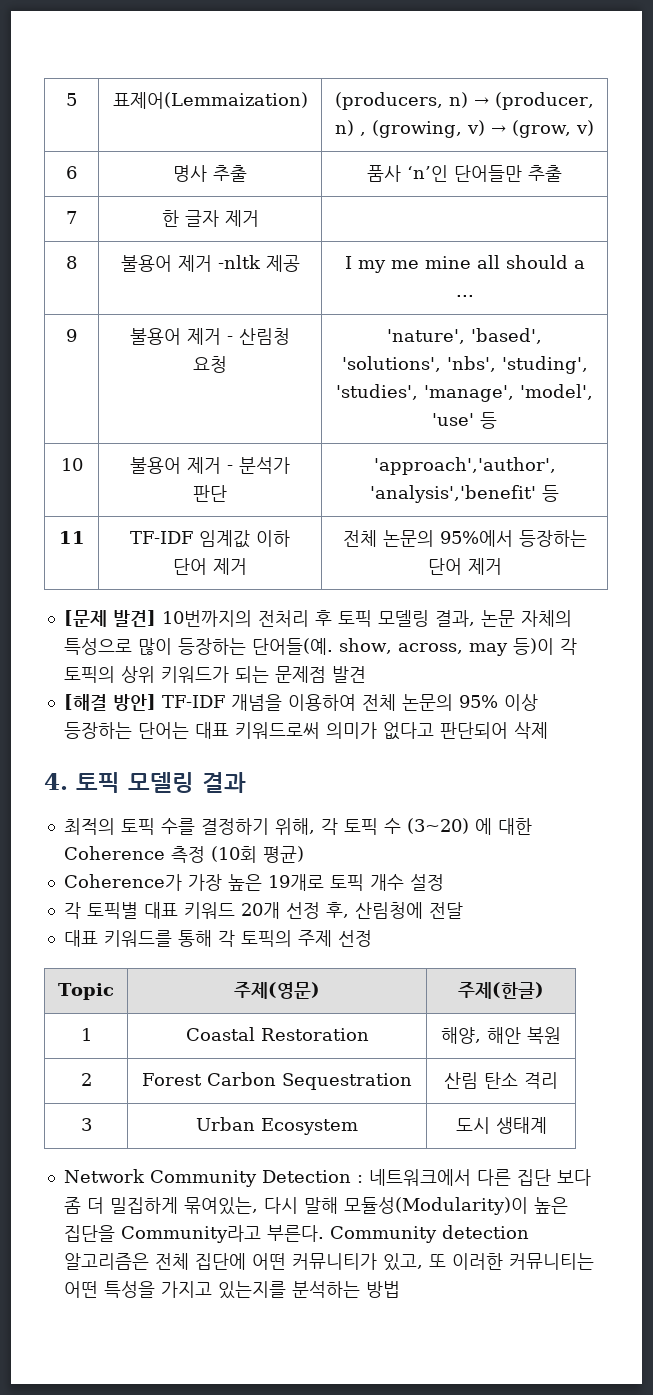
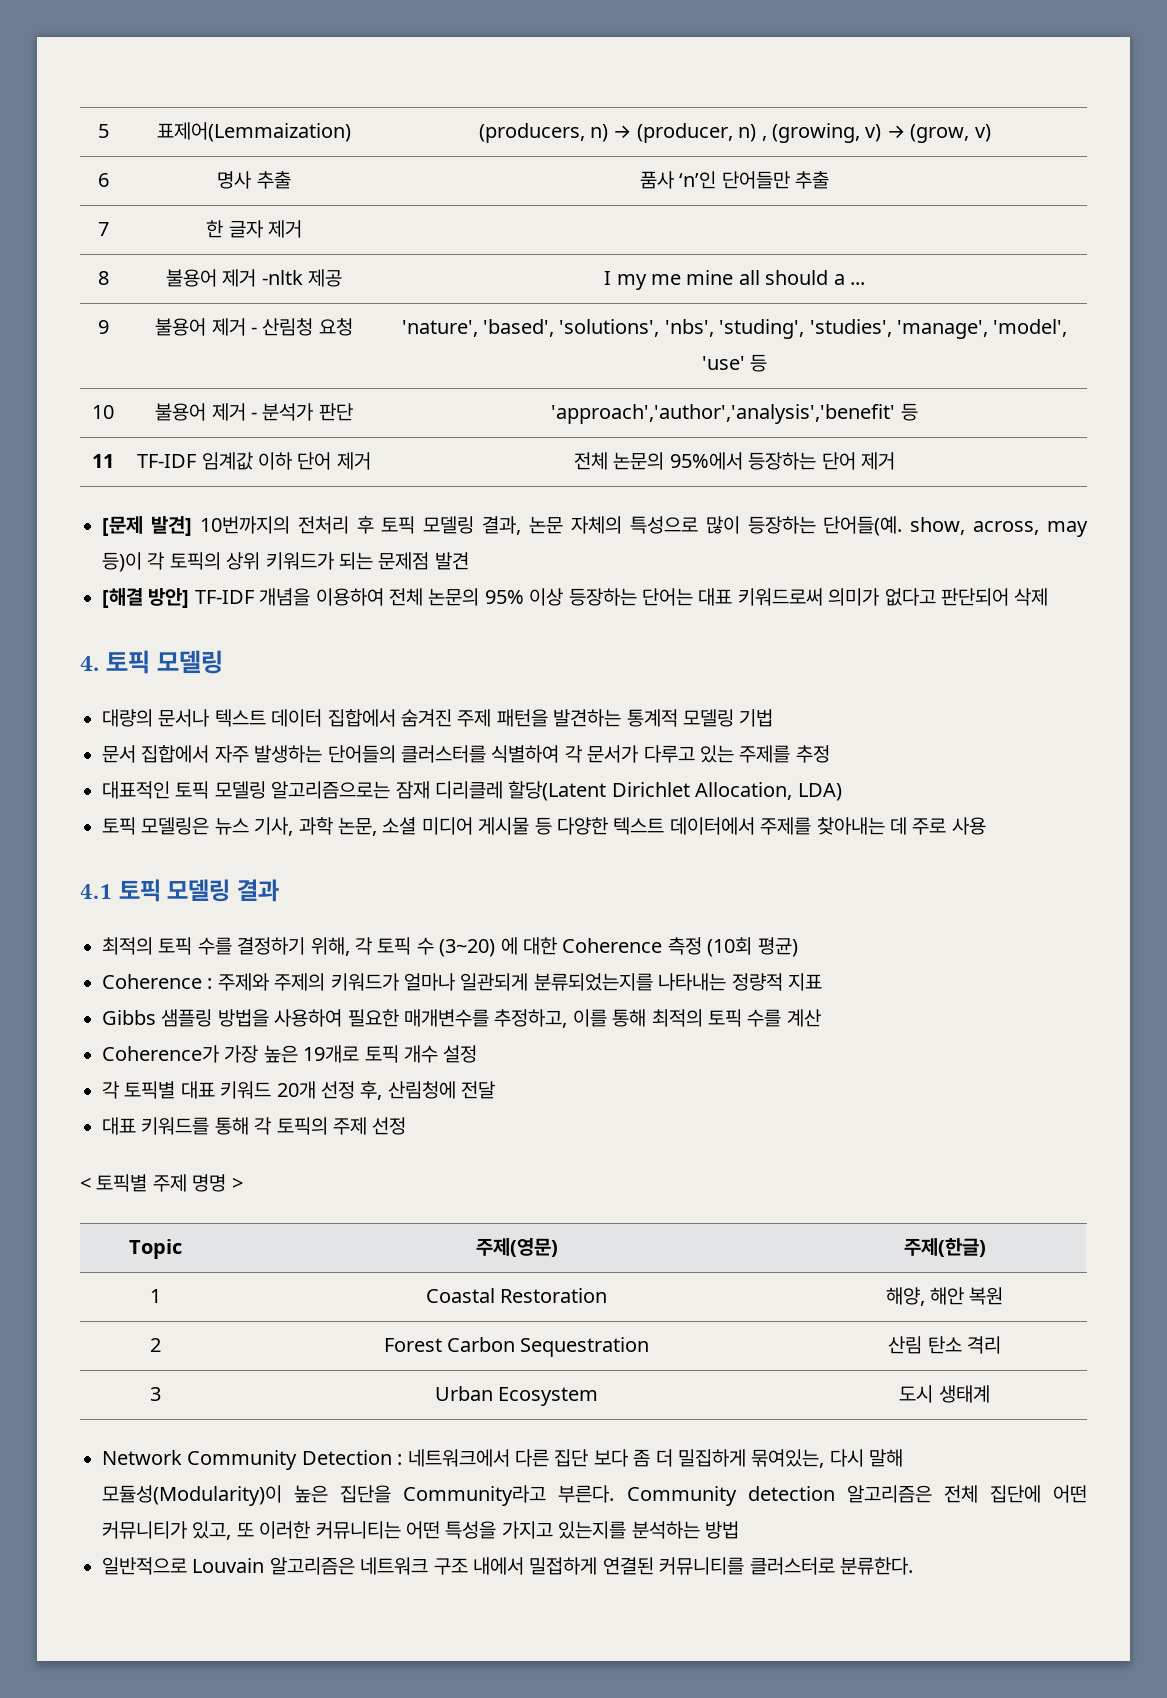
- 4. 토픽 모델링 결과
+ 4. 토픽 모델링
+ 대량의 문서나 텍스트 데이터 집합에서 숨겨진 주제 패턴을 발견하는 통계적 모델링 기법
+ 문서 집합에서 자주 발생하는 단어들의 클러스터를 식별하여 각 문서가 다루고 있는 주제를 추정
+ 대표적인 토픽 모델링 알고리즘으로는 잠재 디리클레 할당(Latent Dirichlet Allocation, LDA)
+ 토픽 모델링은 뉴스 기사, 과학 논문, 소셜 미디어 게시물 등 다양한 텍스트 데이터에서 주제를 찾아내는 데 주로 사용
+ 4.1 토픽 모델링 결과
+ Coherence : 주제와 주제의 키워드가 얼마나 일관되게 분류되었는지를 나타내는 정량적 지표
+ Gibbs 샘플링 방법을 사용하여 필요한 매개변수를 추정하고, 이를 통해 최적의 토픽 수를 계산
+ < 토픽별 주제 명명 >
+ 일반적으로 Louvain 알고리즘은 네트워크 구조 내에서 밀접하게 연결된 커뮤니티를 클러스터로 분류한다.

